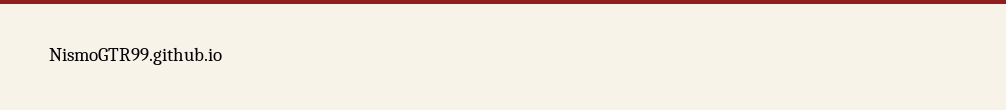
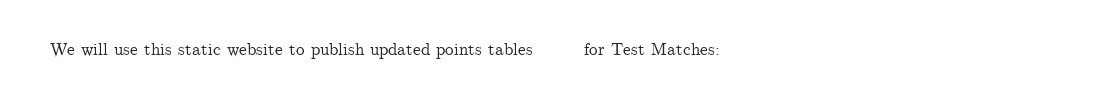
- NismoGTR99.github.io
+ We will use this static website to publish updated points tables for Test Matches:

